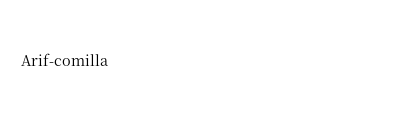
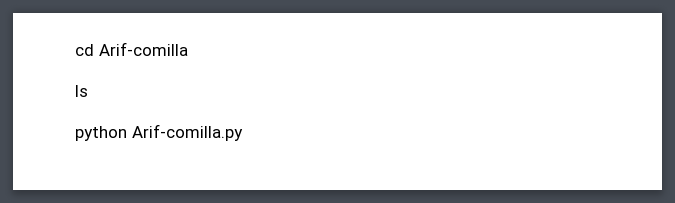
- Arif-comilla
+ cd Arif-comilla
+ ls
+ python Arif-comilla.py

